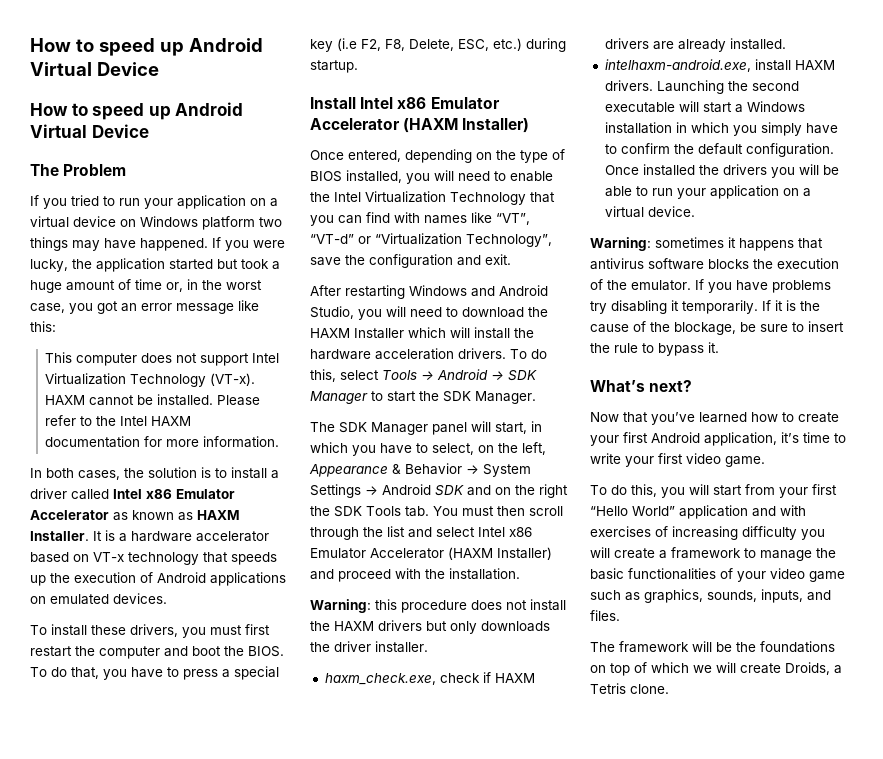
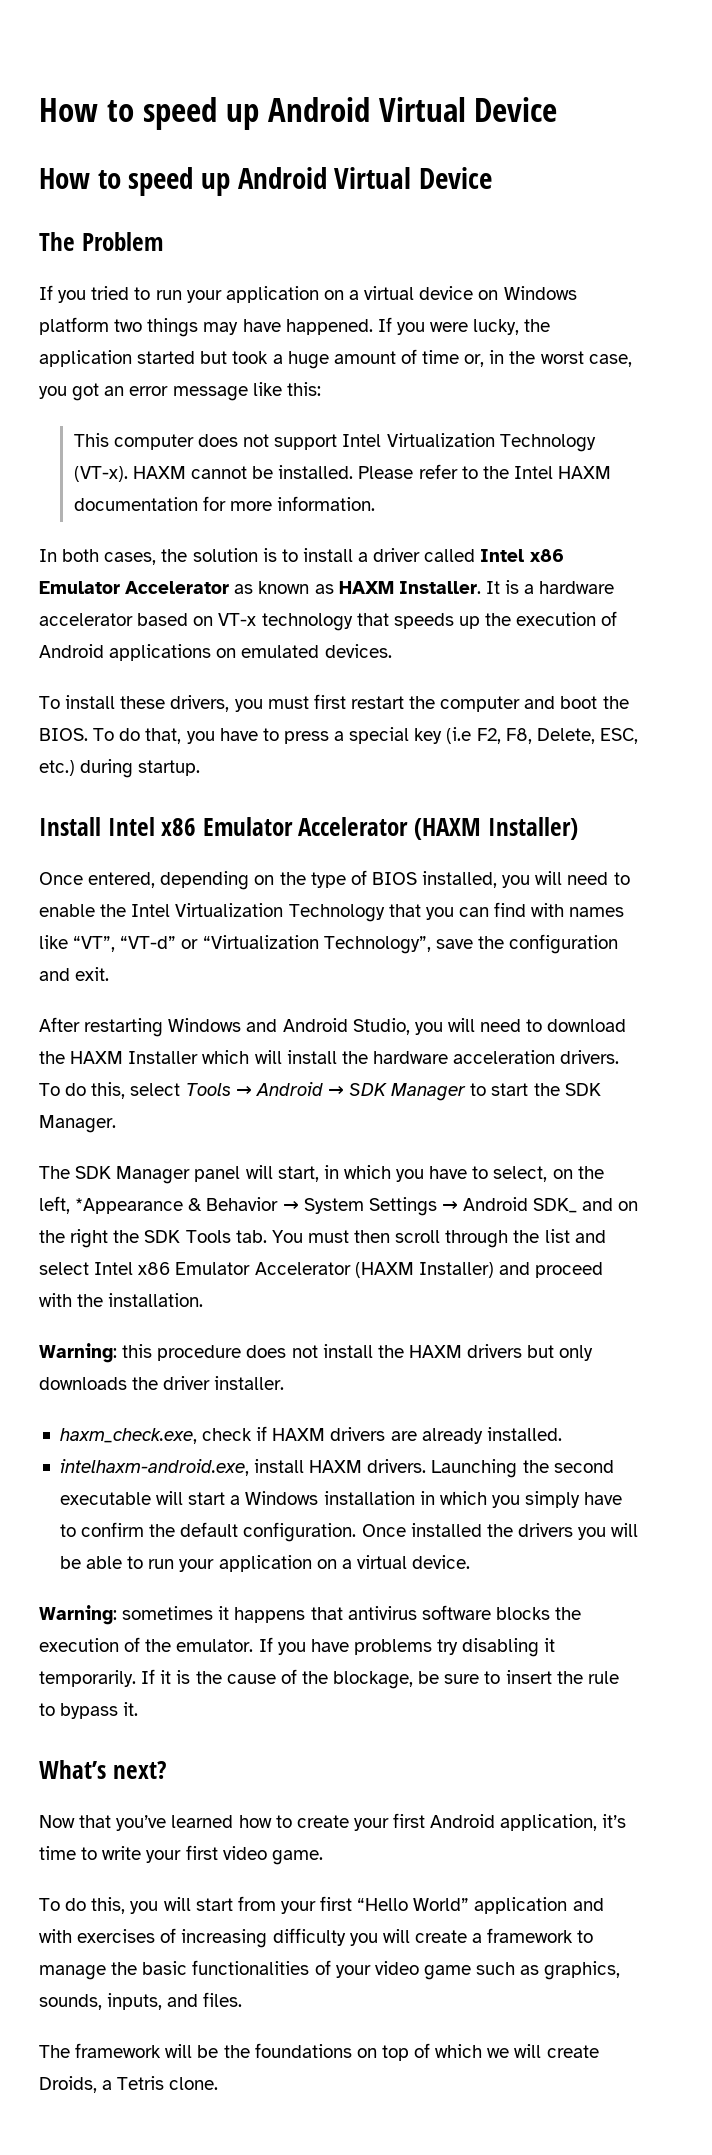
- The SDK Manager panel will start, in which you have to select, on the left, Appearance & Behavior → System Settings → Android SDK and on the right the SDK Tools tab. You must then scroll through the list and select Intel x86 Emulator Accelerator (HAXM Installer) and proceed with the installation.
+ The SDK Manager panel will start, in which you have to select, on the left, *Appearance & Behavior → System Settings → Android SDK_ and on the right the SDK Tools tab. You must then scroll through the list and select Intel x86 Emulator Accelerator (HAXM Installer) and proceed with the installation.

